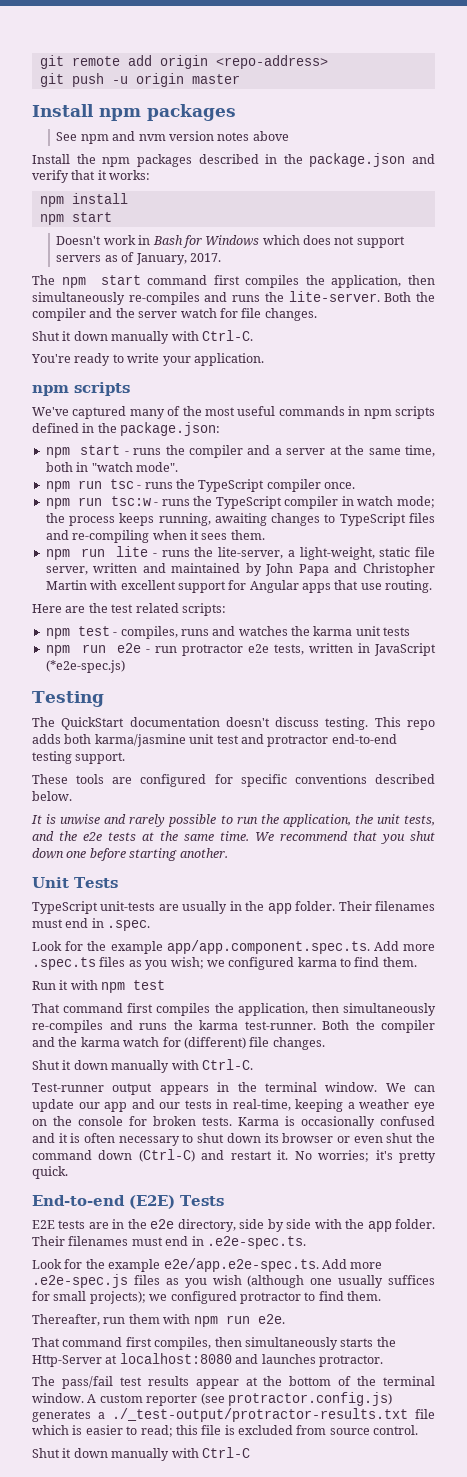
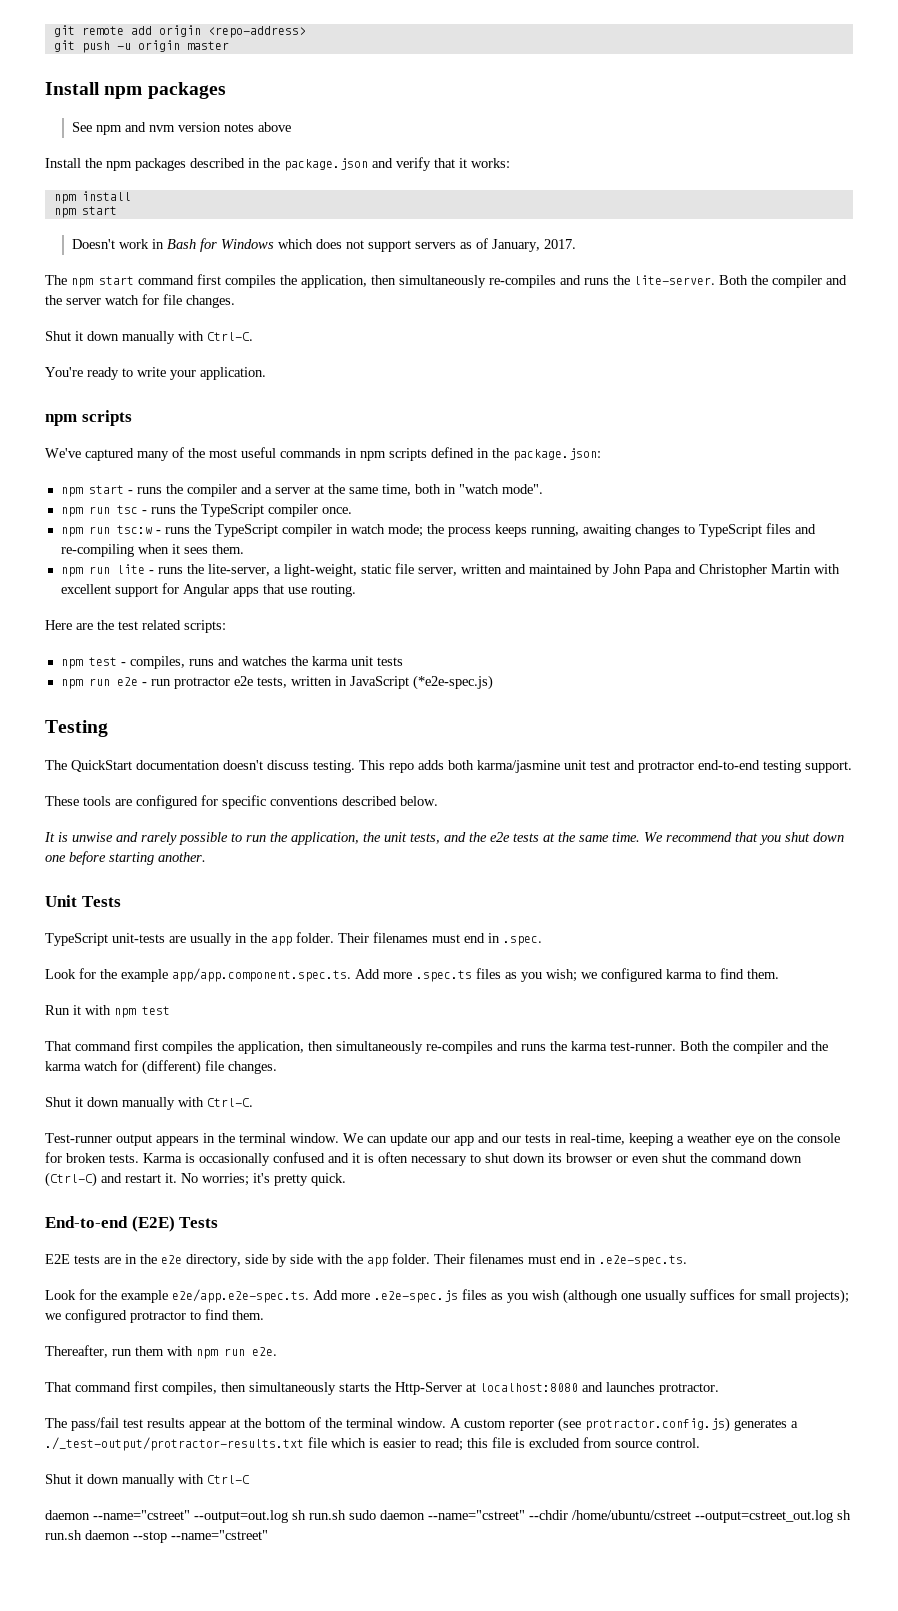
+ daemon --name="cstreet" --output=out.log sh run.sh sudo daemon --name="cstreet" --chdir /home/ubuntu/cstreet --output=cstreet_out.log sh run.sh daemon --stop --name="cstreet"

